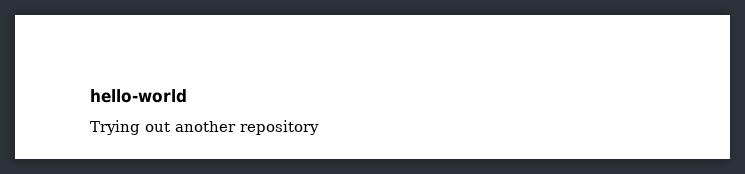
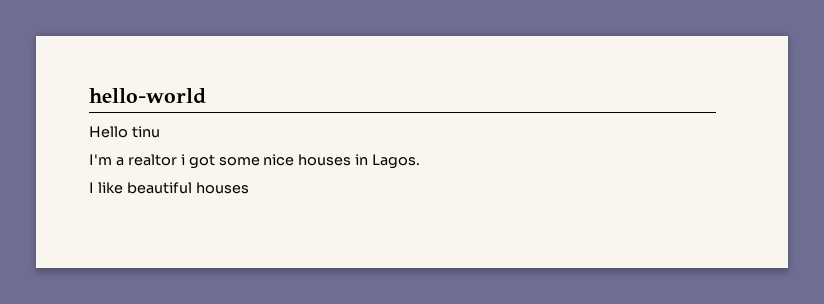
- Trying out another repository
+ Hello tinu
+ I'm a realtor i got some nice houses in Lagos.
+ I like beautiful houses

